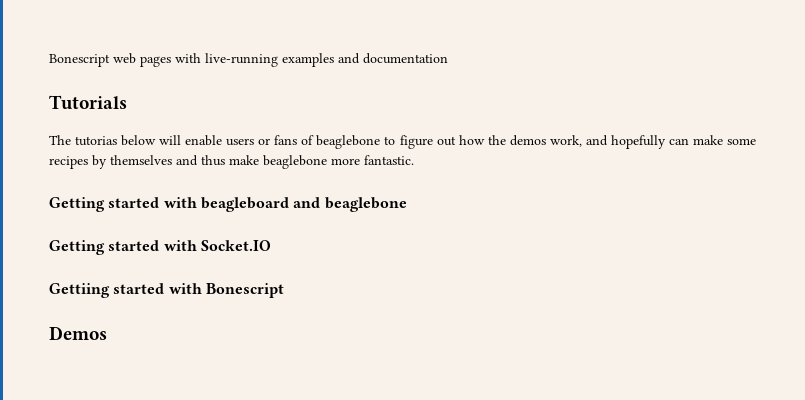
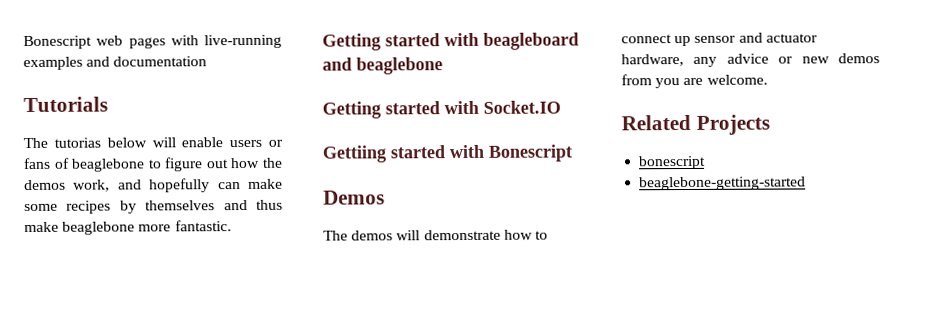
+ The demos will demonstrate how to connect up sensor and actuator hardware, any advice or new demos from you are welcome.
+ Related Projects
+ bonescript
+ beaglebone-getting-started

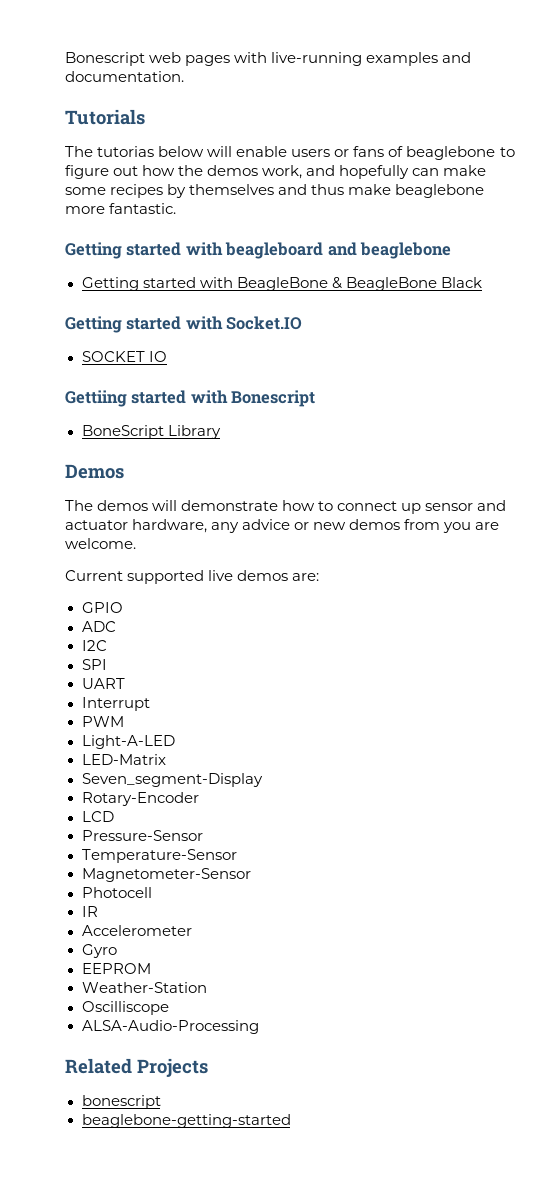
- Bonescript web pages with live-running examples and documentation
+ Bonescript web pages with live-running examples and documentation.
+ Getting started with BeagleBone & BeagleBone Black
+ SOCKET IO
+ BoneScript Library
+ Current supported live demos are:
+ GPIO
+ ADC
+ I2C
+ SPI
+ UART
+ Interrupt
+ PWM
+ Light-A-LED
+ LED-Matrix
+ Seven_segment-Display
+ Rotary-Encoder
+ LCD
+ Pressure-Sensor
+ Temperature-Sensor
+ Magnetometer-Sensor
+ Photocell
+ IR
+ Accelerometer
+ Gyro
+ EEPROM
+ Weather-Station
+ Oscilliscope
+ ALSA-Audio-Processing

